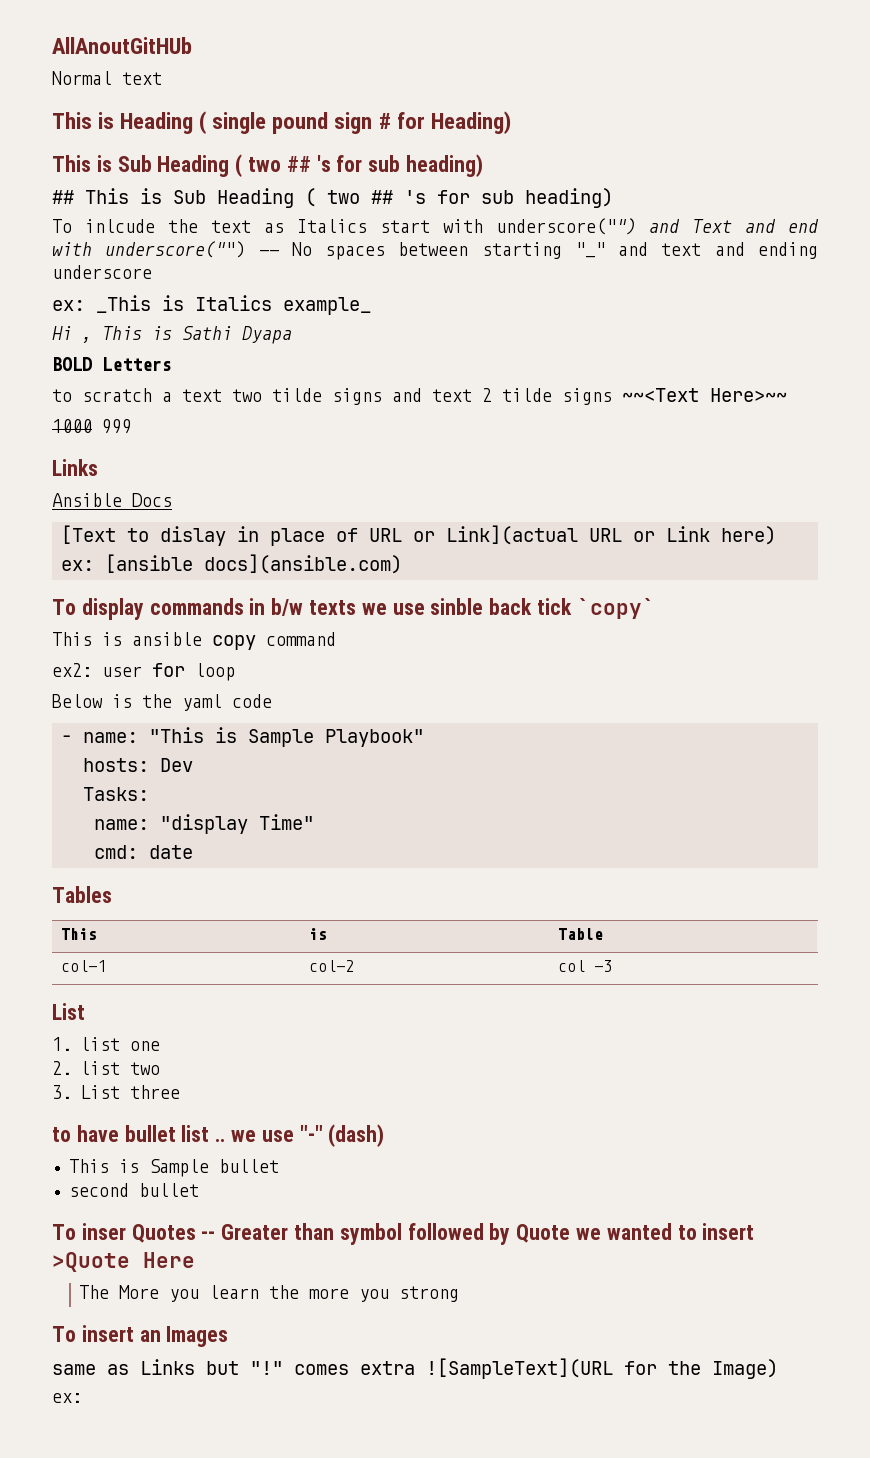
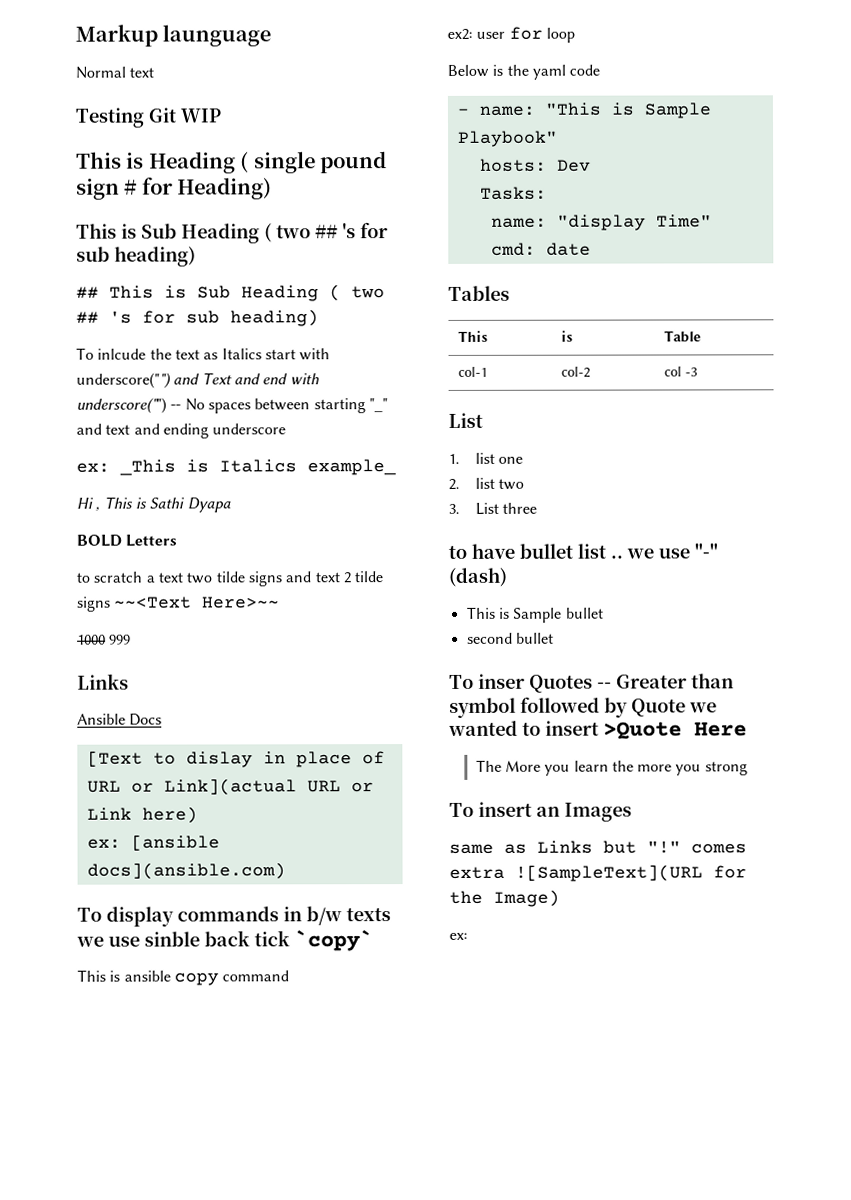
- AllAnoutGitHUb
+ Markup launguage
+ Testing Git WIP

